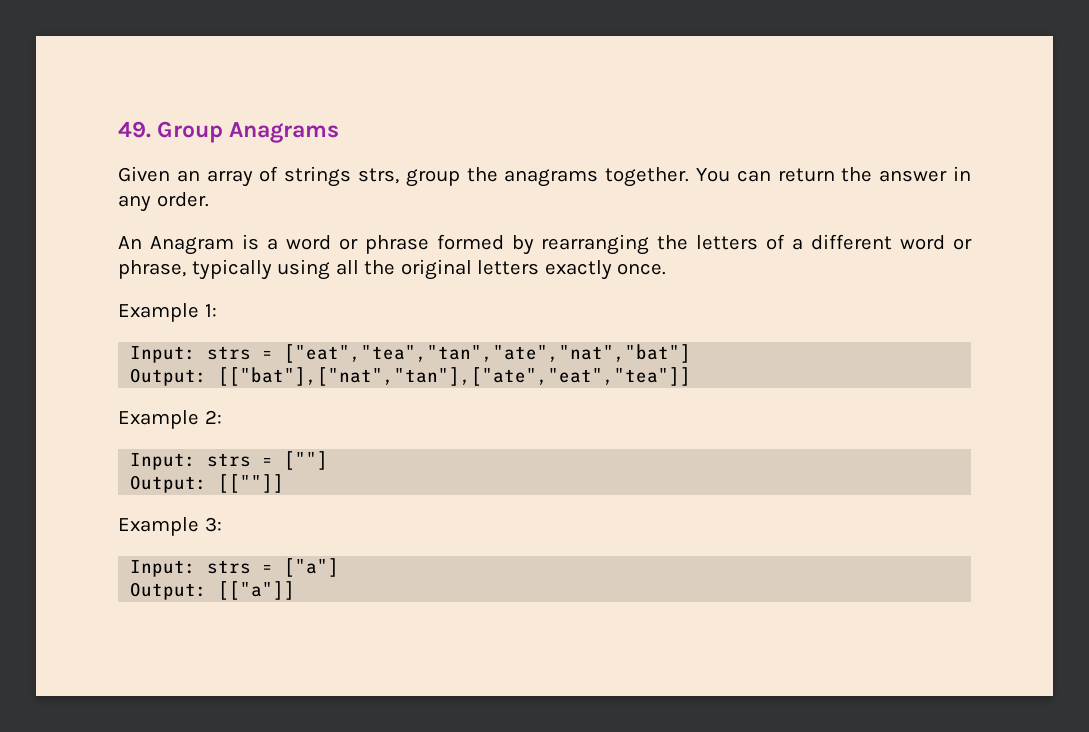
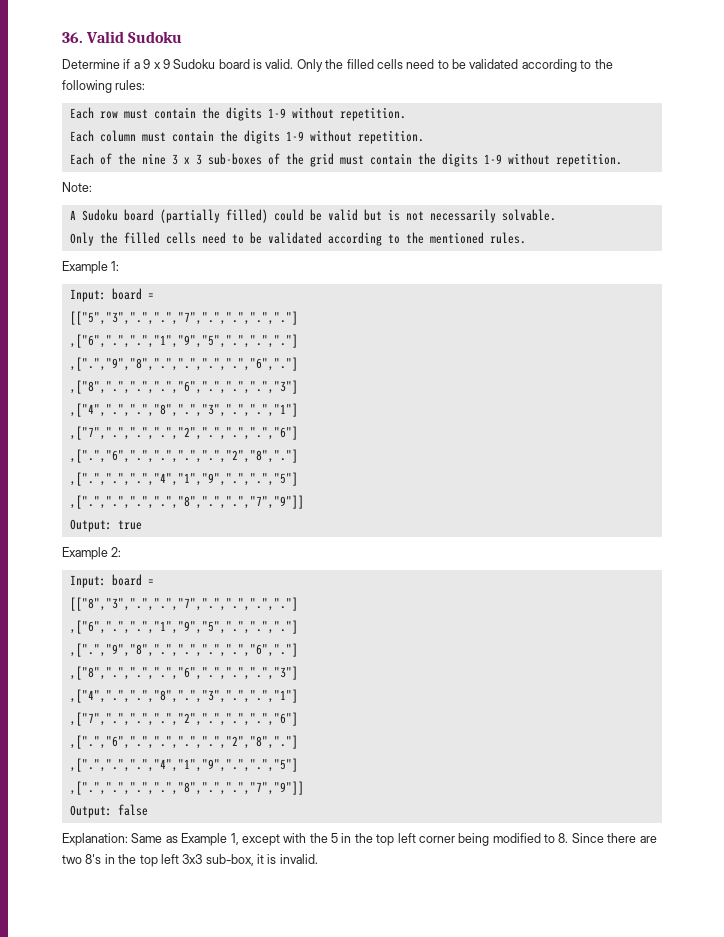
- 49. Group Anagrams
- Given an array of strings strs, group the anagrams together. You can return the answer in any order.
- An Anagram is a word or phrase formed by rearranging the letters of a different word or phrase, typically using all the original letters exactly once.
+ 36. Valid Sudoku
+ Determine if a 9 x 9 Sudoku board is valid. Only the filled cells need to be validated according to the following rules:
+ Each row must contain the digits 1-9 without repetition.
+ Each column must contain the digits 1-9 without repetition.
+ Each of the nine 3 x 3 sub-boxes of the grid must contain the digits 1-9 without repetition.
+ Note:
+ A Sudoku board (partially filled) could be valid but is not necessarily solvable.
+ Only the filled cells need to be validated according to the mentioned rules.
  Example 1:
- Input: strs = ["eat","tea","tan","ate","nat","bat"]
- Output: [["bat"],["nat","tan"],["ate","eat","tea"]]
+ Input: board =
+ [["5","3",".",".","7",".",".",".","."]
+ ,["6",".",".","1","9","5",".",".","."]
+ ,[".","9","8",".",".",".",".","6","."]
+ ,["8",".",".",".","6",".",".",".","3"]
+ ,["4",".",".","8",".","3",".",".","1"]
+ ,["7",".",".",".","2",".",".",".","6"]
+ ,[".","6",".",".",".",".","2","8","."]
+ ,[".",".",".","4","1","9",".",".","5"]
+ ,[".",".",".",".","8",".",".","7","9"]]
+ Output: true
  Example 2:
- Input: strs = [""]
- Output: [[""]]
- Example 3:
- Input: strs = ["a"]
- Output: [["a"]]
+ Input: board =
+ [["8","3",".",".","7",".",".",".","."]
+ ,["6",".",".","1","9","5",".",".","."]
+ ,[".","9","8",".",".",".",".","6","."]
+ ,["8",".",".",".","6",".",".",".","3"]
+ ,["4",".",".","8",".","3",".",".","1"]
+ ,["7",".",".",".","2",".",".",".","6"]
+ ,[".","6",".",".",".",".","2","8","."]
+ ,[".",".",".","4","1","9",".",".","5"]
+ ,[".",".",".",".","8",".",".","7","9"]]
+ Output: false
+ Explanation: Same as Example 1, except with the 5 in the top left corner being modified to 8. Since there are two 8's in the top left 3x3 sub-box, it is invalid.

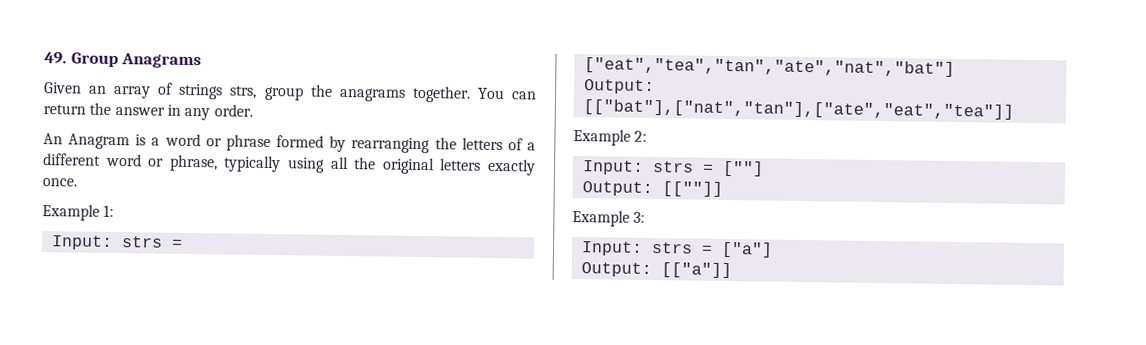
- 36. Valid Sudoku
- Determine if a 9 x 9 Sudoku board is valid. Only the filled cells need to be validated according to the following rules:
- Each row must contain the digits 1-9 without repetition.
- Each column must contain the digits 1-9 without repetition.
- Each of the nine 3 x 3 sub-boxes of the grid must contain the digits 1-9 without repetition.
- Note:
- A Sudoku board (partially filled) could be valid but is not necessarily solvable.
- Only the filled cells need to be validated according to the mentioned rules.
+ 49. Group Anagrams
+ Given an array of strings strs, group the anagrams together. You can return the answer in any order.
+ An Anagram is a word or phrase formed by rearranging the letters of a different word or phrase, typically using all the original letters exactly once.
  Example 1:
- Input: board =
- [["5","3",".",".","7",".",".",".","."]
- ,["6",".",".","1","9","5",".",".","."]
- ,[".","9","8",".",".",".",".","6","."]
- ,["8",".",".",".","6",".",".",".","3"]
- ,["4",".",".","8",".","3",".",".","1"]
- ,["7",".",".",".","2",".",".",".","6"]
- ,[".","6",".",".",".",".","2","8","."]
- ,[".",".",".","4","1","9",".",".","5"]
- ,[".",".",".",".","8",".",".","7","9"]]
- Output: true
+ Input: strs = ["eat","tea","tan","ate","nat","bat"]
+ Output: [["bat"],["nat","tan"],["ate","eat","tea"]]
  Example 2:
- Input: board =
- [["8","3",".",".","7",".",".",".","."]
- ,["6",".",".","1","9","5",".",".","."]
- ,[".","9","8",".",".",".",".","6","."]
- ,["8",".",".",".","6",".",".",".","3"]
- ,["4",".",".","8",".","3",".",".","1"]
- ,["7",".",".",".","2",".",".",".","6"]
- ,[".","6",".",".",".",".","2","8","."]
- ,[".",".",".","4","1","9",".",".","5"]
- ,[".",".",".",".","8",".",".","7","9"]]
- Output: false
- Explanation: Same as Example 1, except with the 5 in the top left corner being modified to 8. Since there are two 8's in the top left 3x3 sub-box, it is invalid.
+ Input: strs = [""]
+ Output: [[""]]
+ Example 3:
+ Input: strs = ["a"]
+ Output: [["a"]]

